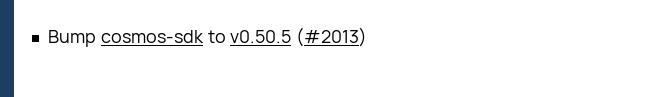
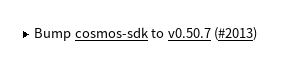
- Bump cosmos-sdk to v0.50.5 (#2013)
+ Bump cosmos-sdk to v0.50.7 (#2013)

